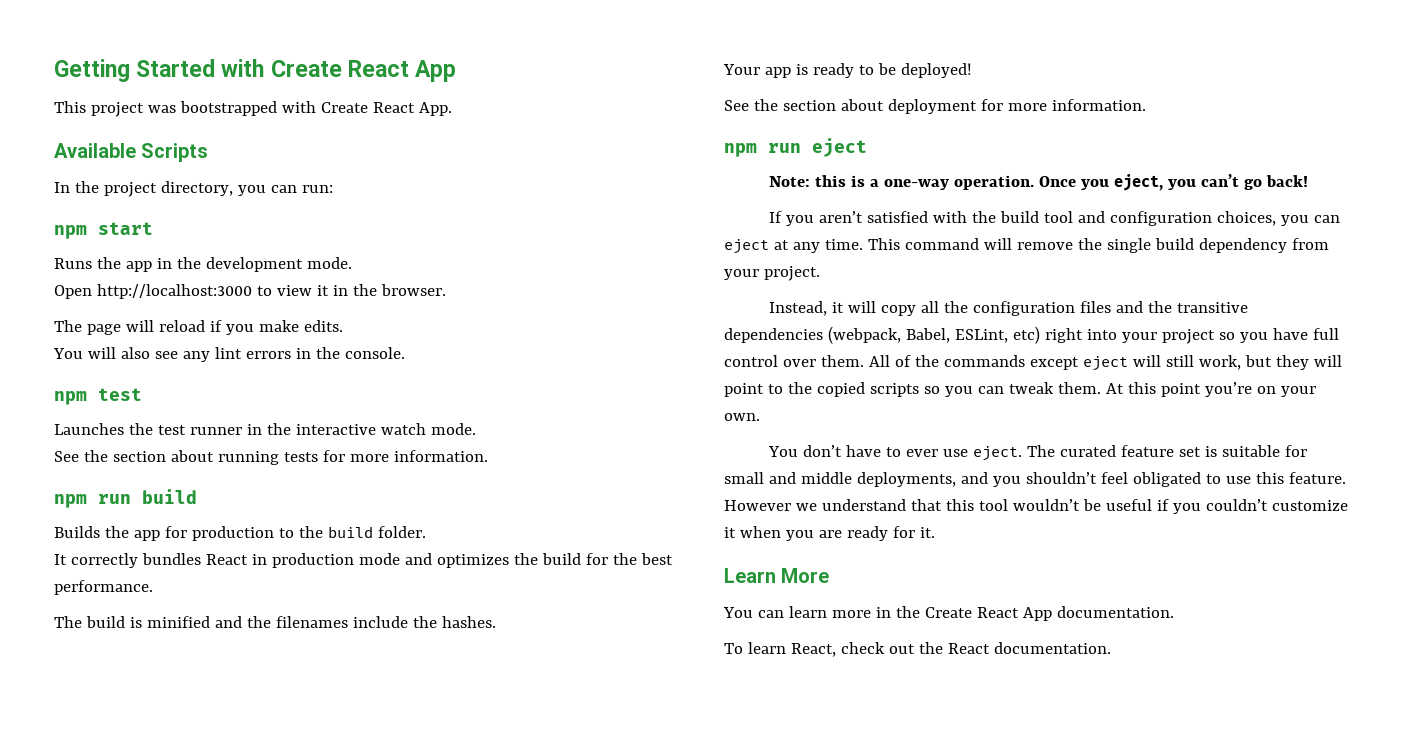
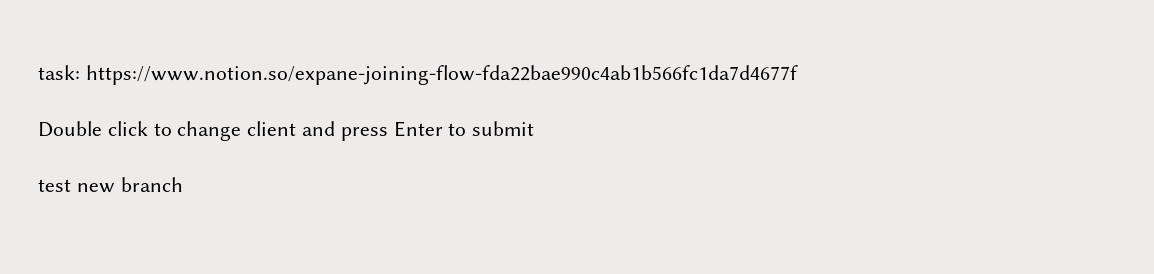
- Getting Started with Create React App
- This project was bootstrapped with Create React App.
- Available Scripts
- In the project directory, you can run:
- npm start
- Runs the app in the development mode.
- Open http://localhost:3000 to view it in the browser.
- The page will reload if you make edits.
- You will also see any lint errors in the console.
- npm test
- Launches the test runner in the interactive watch mode.
- See the section about running tests for more information.
- npm run build
- Builds the app for production to the build folder.
- It correctly bundles React in production mode and optimizes the build for the best performance.
- The build is minified and the filenames include the hashes.
- Your app is ready to be deployed!
- See the section about deployment for more information.
- npm run eject
- Note: this is a one-way operation. Once you eject, you can’t go back!
- If you aren’t satisfied with the build tool and configuration choices, you can eject at any time. This command will remove the single build dependency from your project.
- Instead, it will copy all the configuration files and the transitive dependencies (webpack, Babel, ESLint, etc) right into your project so you have full control over them. All of the commands except eject will still work, but they will point to the copied scripts so you can tweak them. At this point you’re on your own.
- You don’t have to ever use eject. The curated feature set is suitable for small and middle deployments, and you shouldn’t feel obligated to use this feature. However we understand that this tool wouldn’t be useful if you couldn’t customize it when you are ready for it.
- Learn More
- You can learn more in the Create React App documentation.
- To learn React, check out the React documentation.
+ task: https://www.notion.so/expane-joining-flow-fda22bae990c4ab1b566fc1da7d4677f
+ Double click to change client and press Enter to submit
+ test new branch

